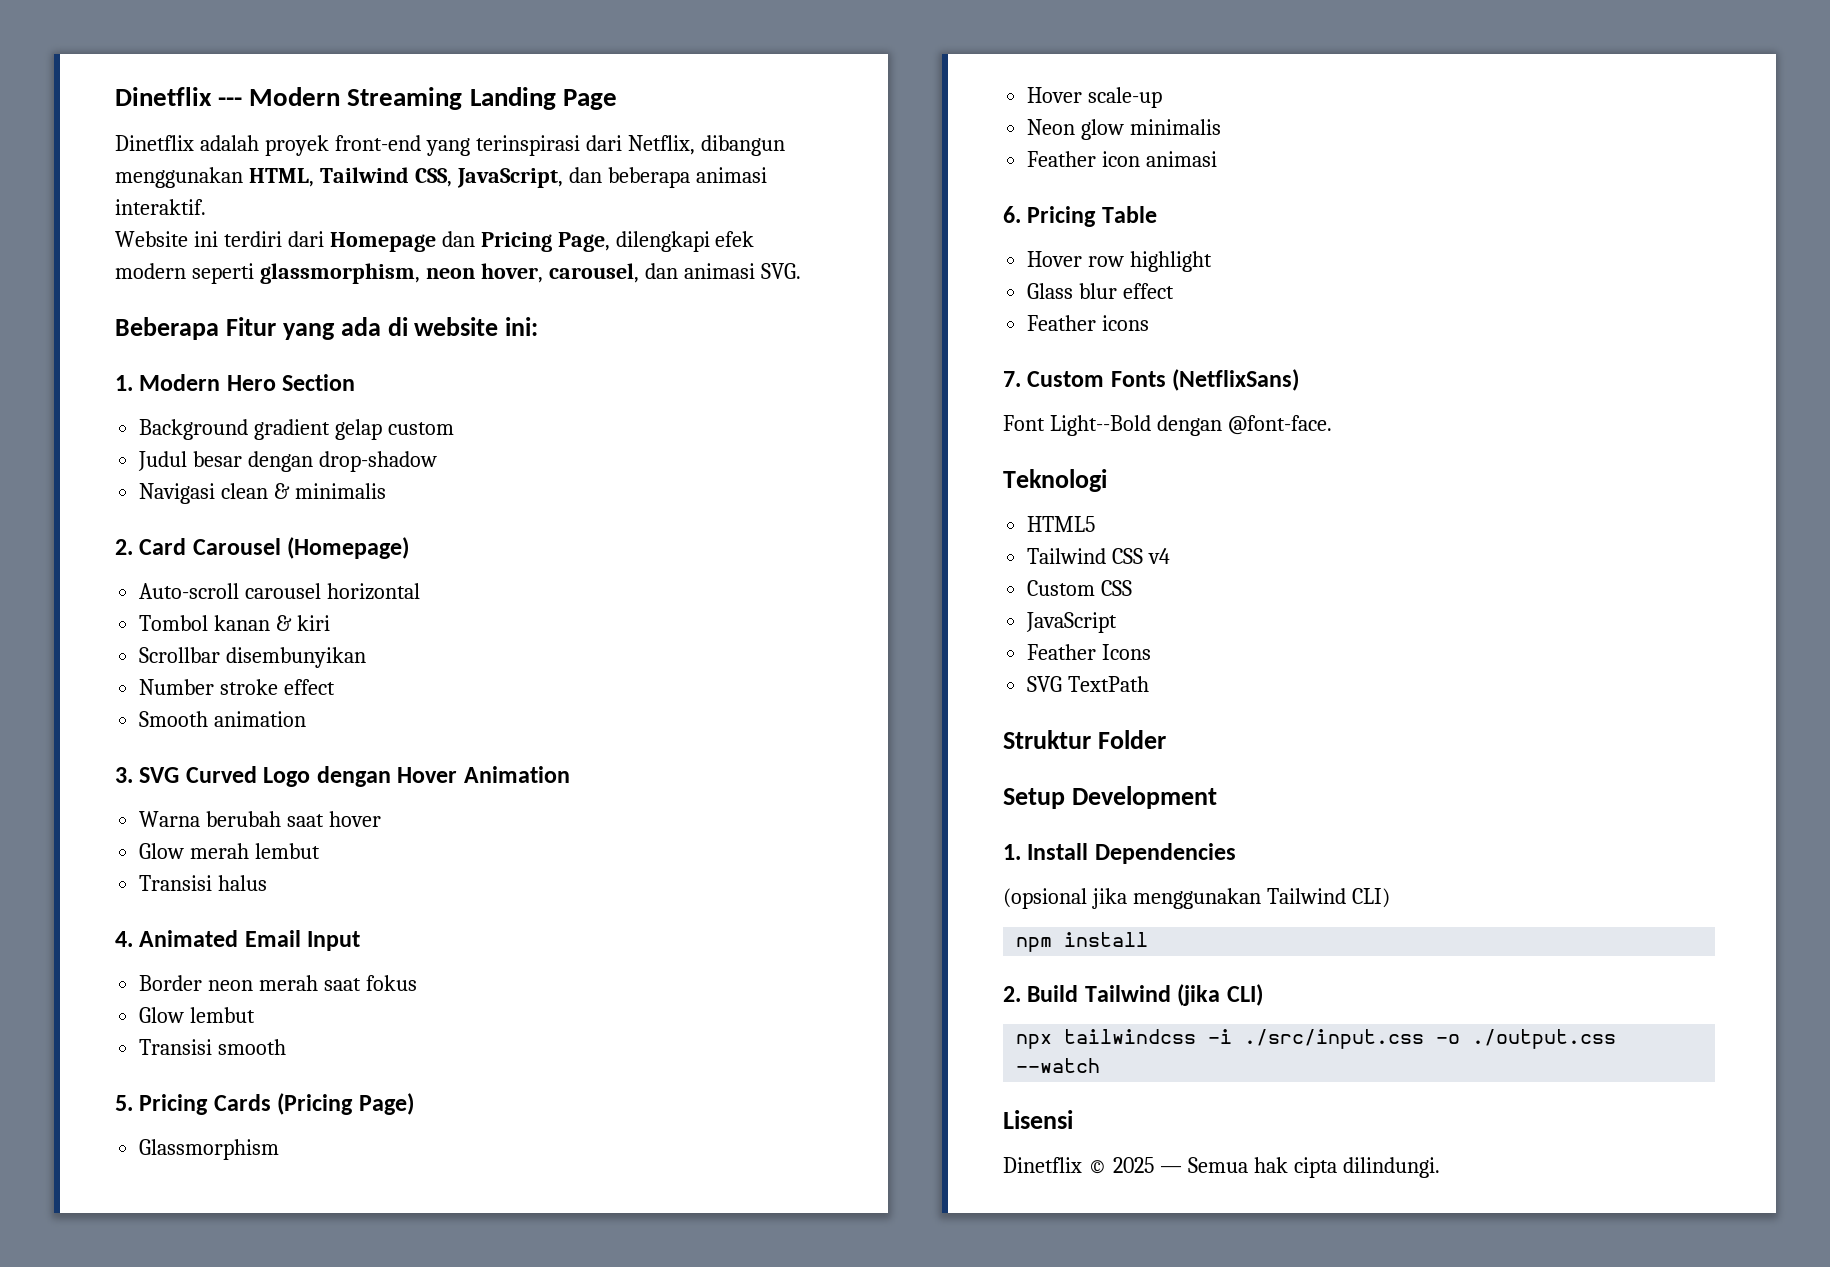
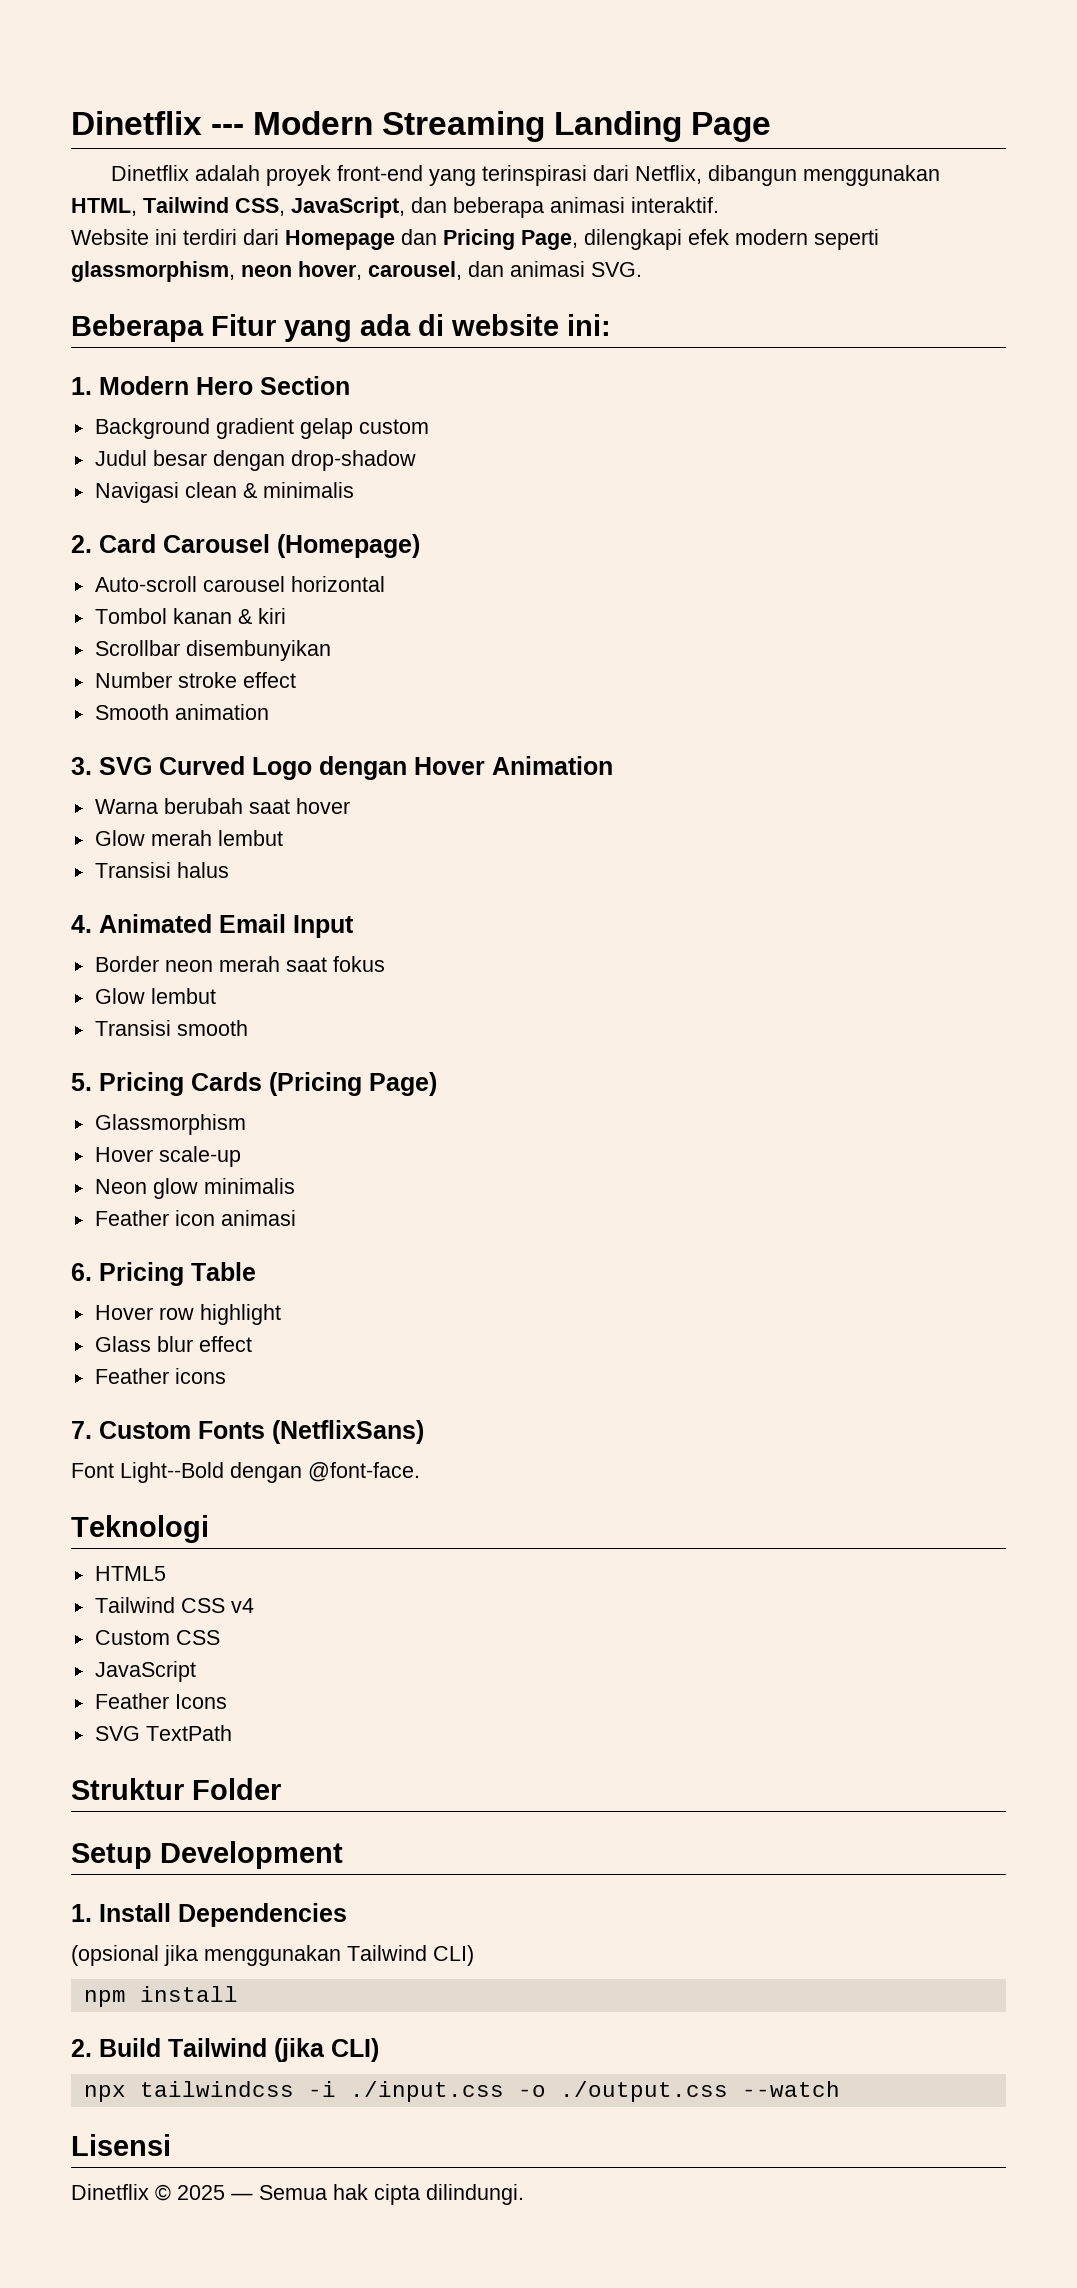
- npx tailwindcss -i ./src/input.css -o ./output.css --watch
+ npx tailwindcss -i ./input.css -o ./output.css --watch

